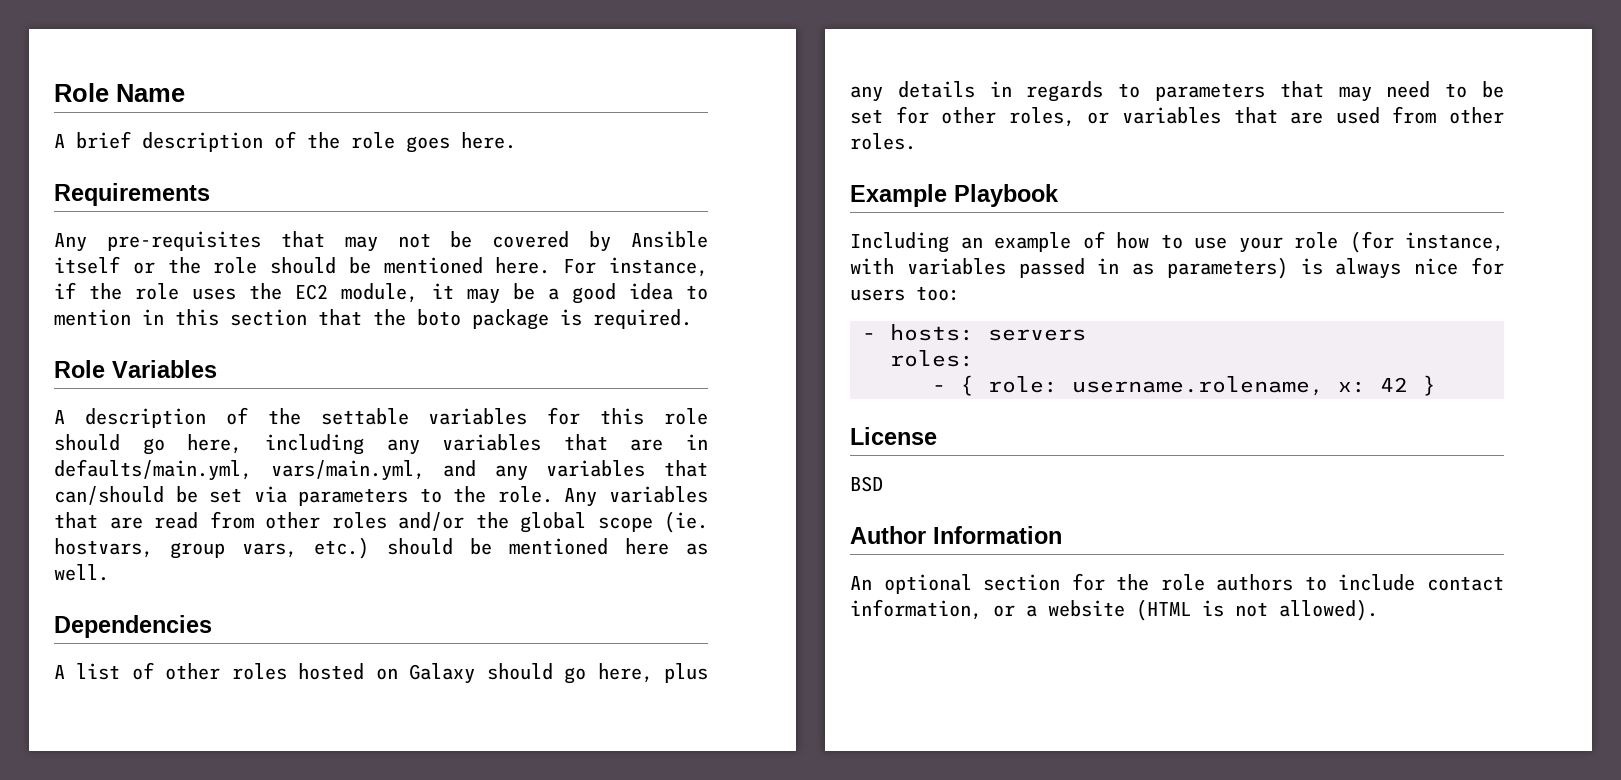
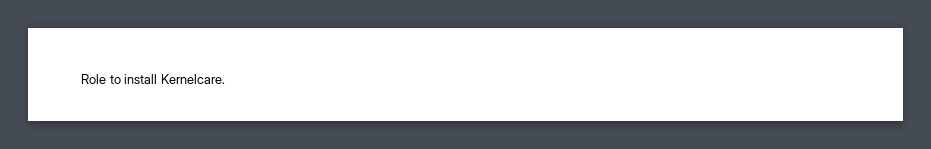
- Role Name
- A brief description of the role goes here.
- Requirements
- Any pre-requisites that may not be covered by Ansible itself or the role should be mentioned here. For instance, if the role uses the EC2 module, it may be a good idea to mention in this section that the boto package is required.
- Role Variables
- A description of the settable variables for this role should go here, including any variables that are in defaults/main.yml, vars/main.yml, and any variables that can/should be set via parameters to the role. Any variables that are read from other roles and/or the global scope (ie. hostvars, group vars, etc.) should be mentioned here as well.
- Dependencies
- A list of other roles hosted on Galaxy should go here, plus any details in regards to parameters that may need to be set for other roles, or variables that are used from other roles.
- Example Playbook
- Including an example of how to use your role (for instance, with variables passed in as parameters) is always nice for users too:
- - hosts: servers
- roles:
- - { role: username.rolename, x: 42 }
- License
- BSD
- Author Information
- An optional section for the role authors to include contact information, or a website (HTML is not allowed).
+ Role to install Kernelcare.

